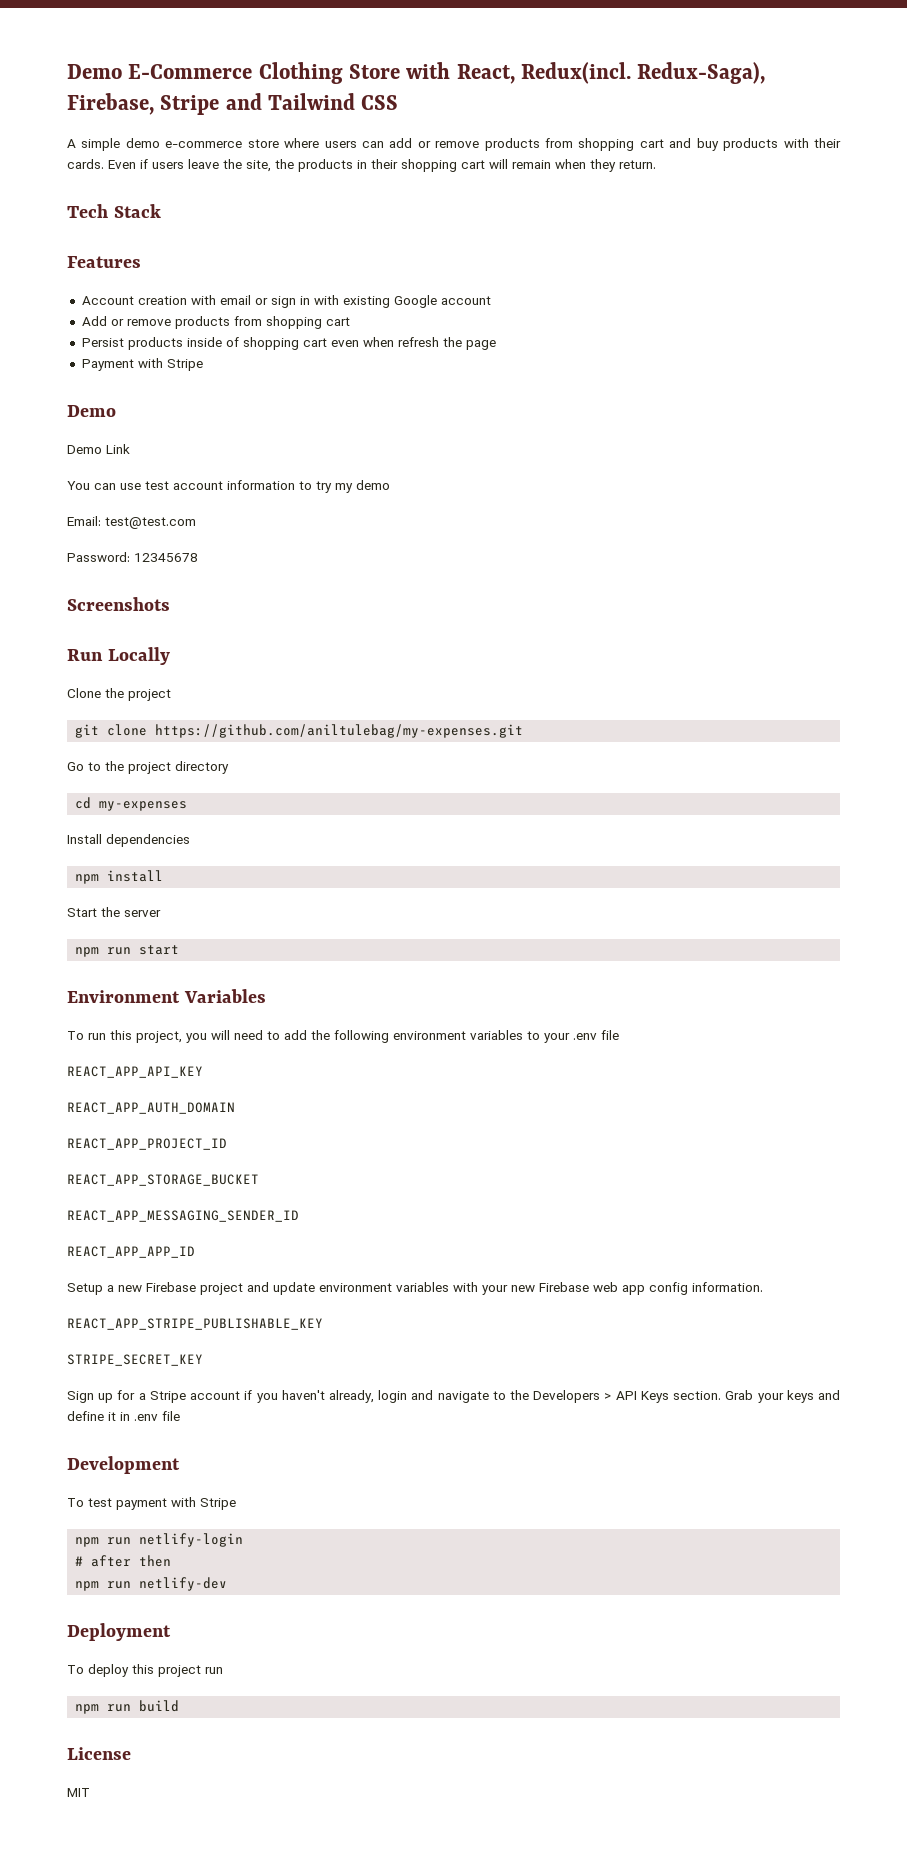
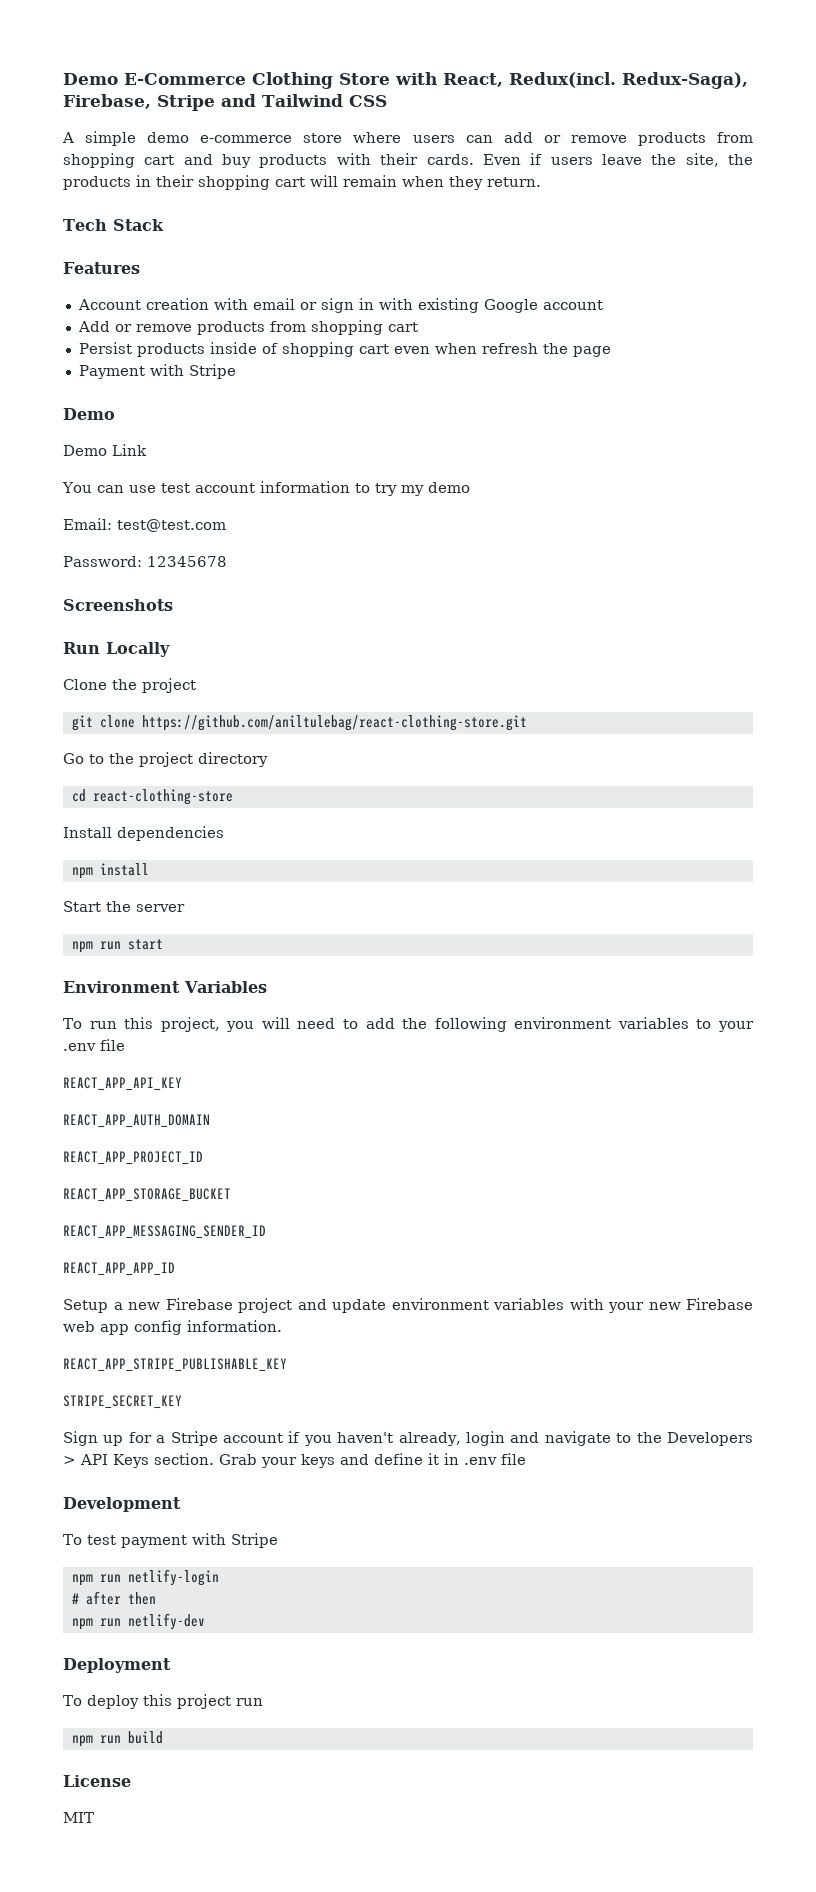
- git clone https://github.com/aniltulebag/my-expenses.git
+ git clone https://github.com/aniltulebag/react-clothing-store.git
- cd my-expenses
+ cd react-clothing-store

